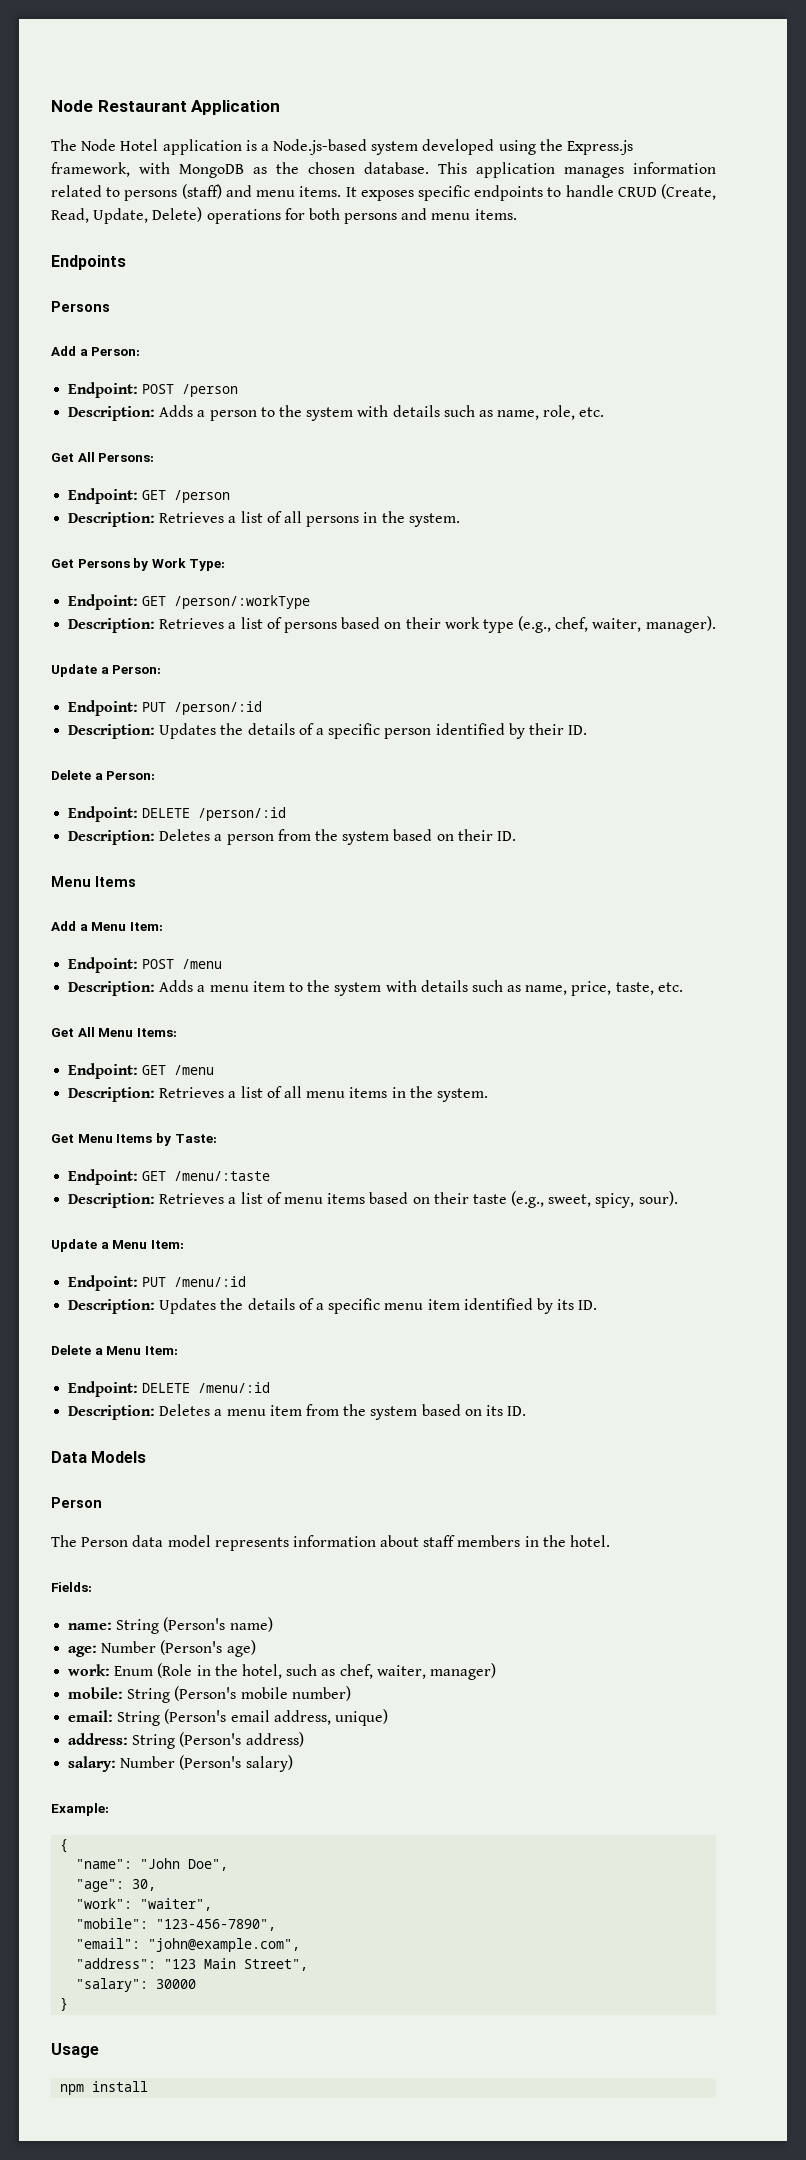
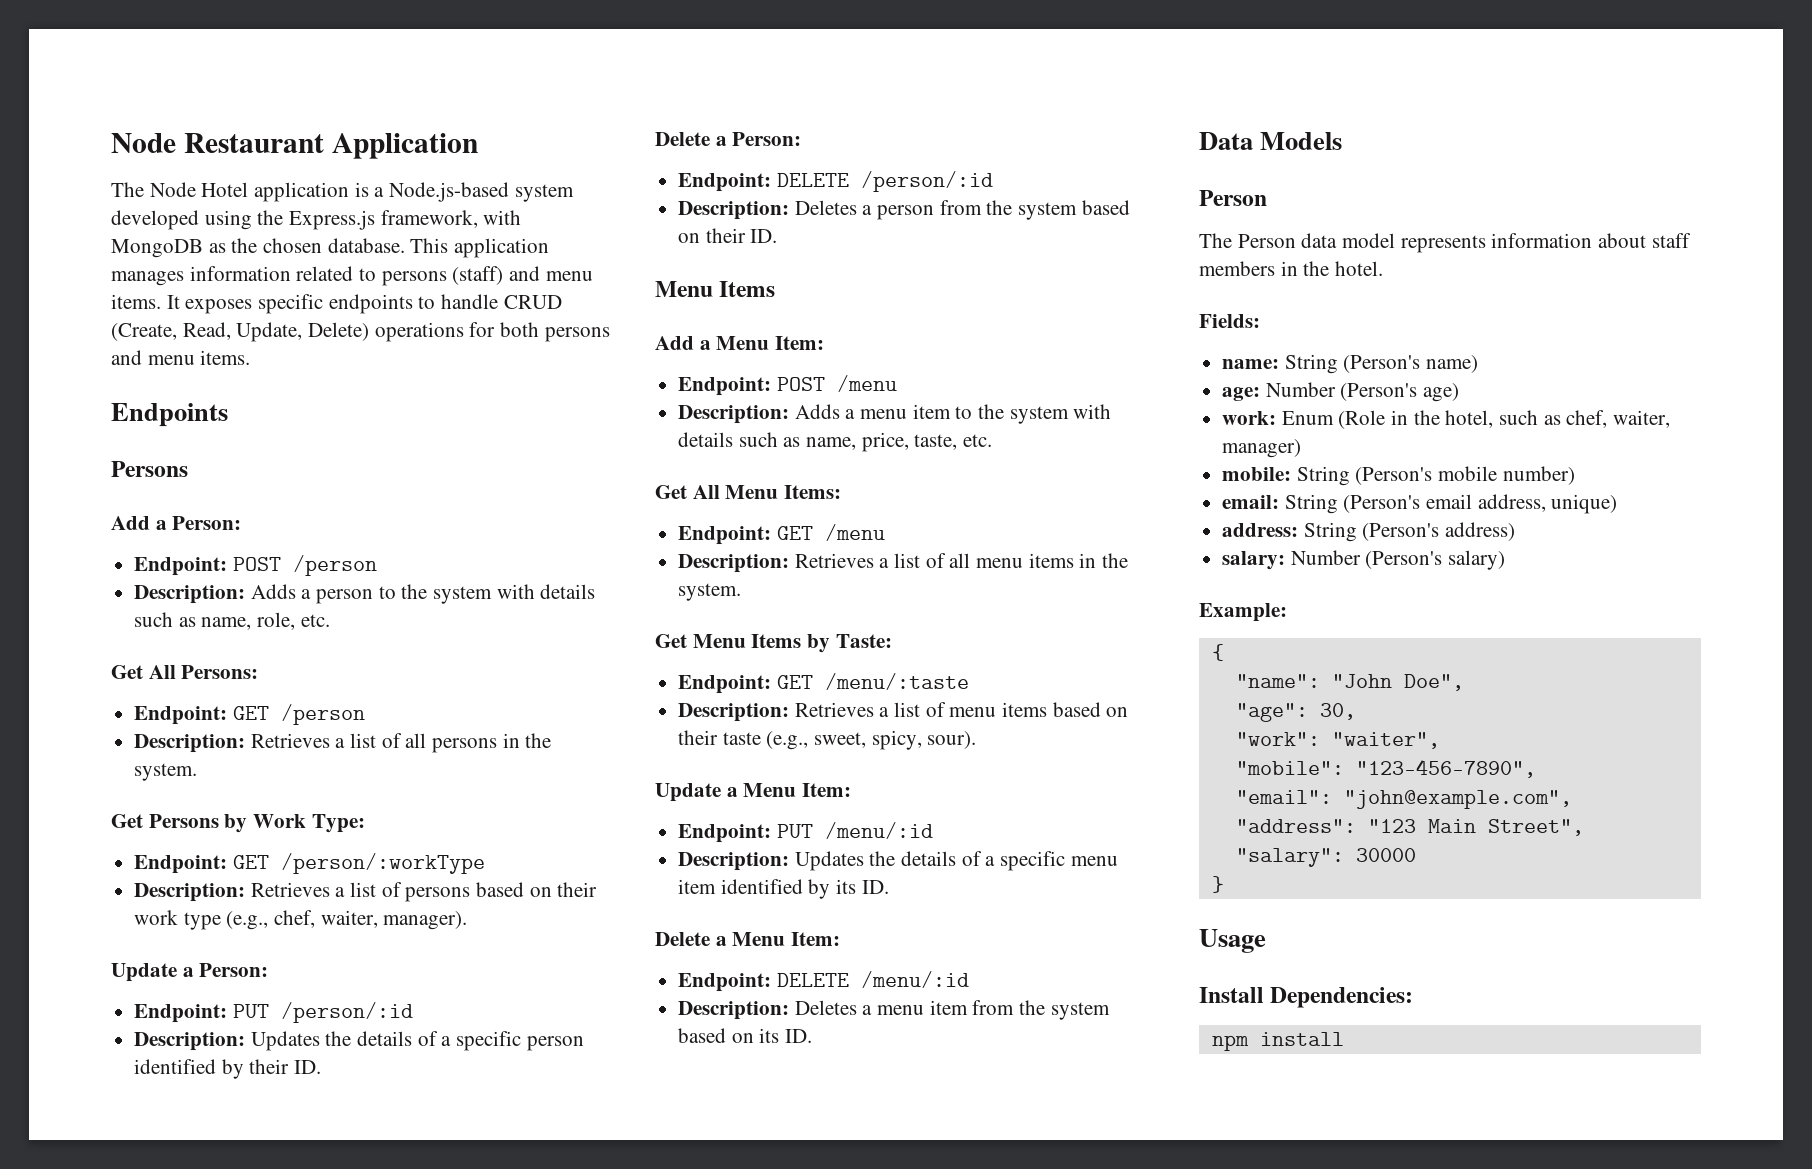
+ Install Dependencies:

